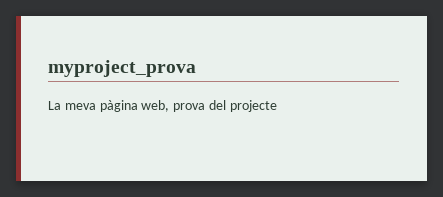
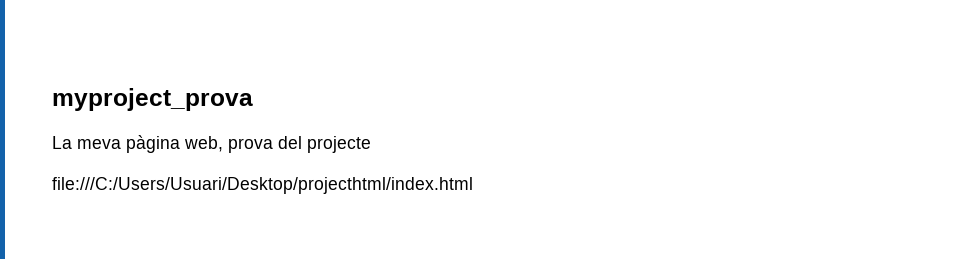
+ file:///C:/Users/Usuari/Desktop/projecthtml/index.html

